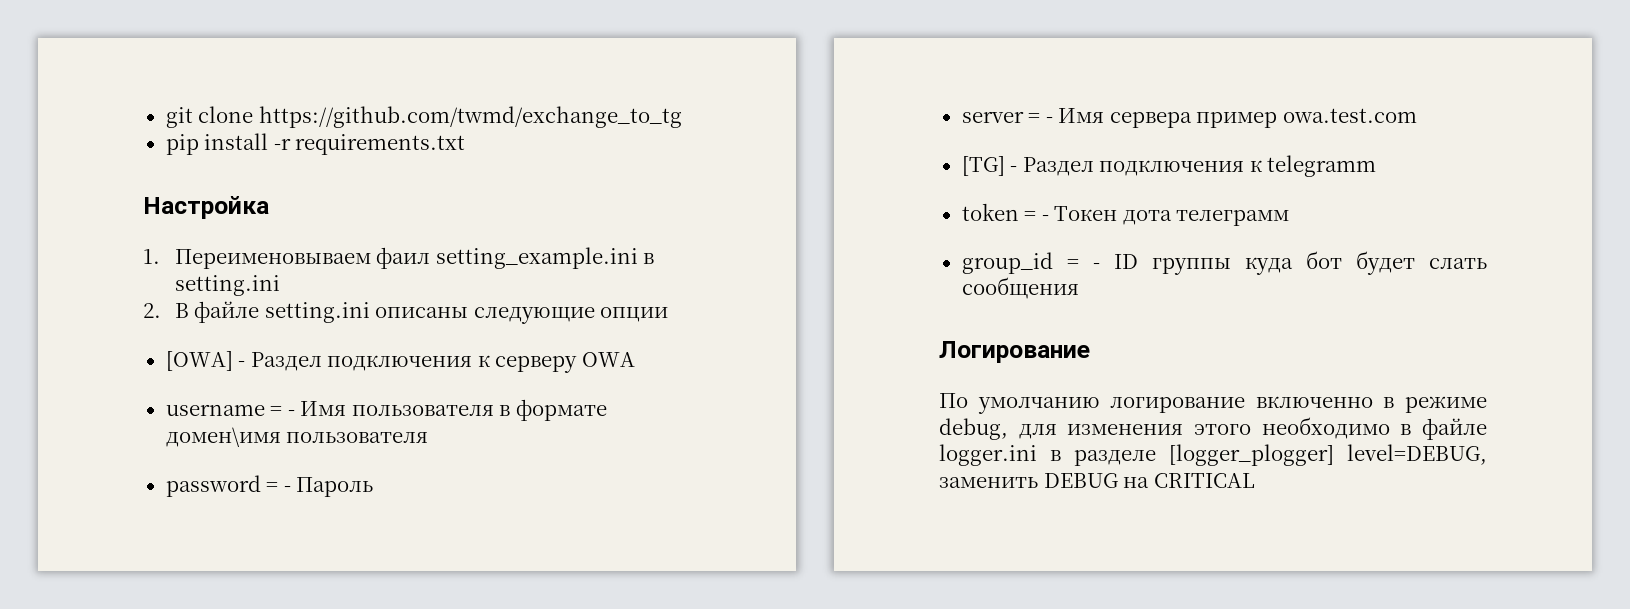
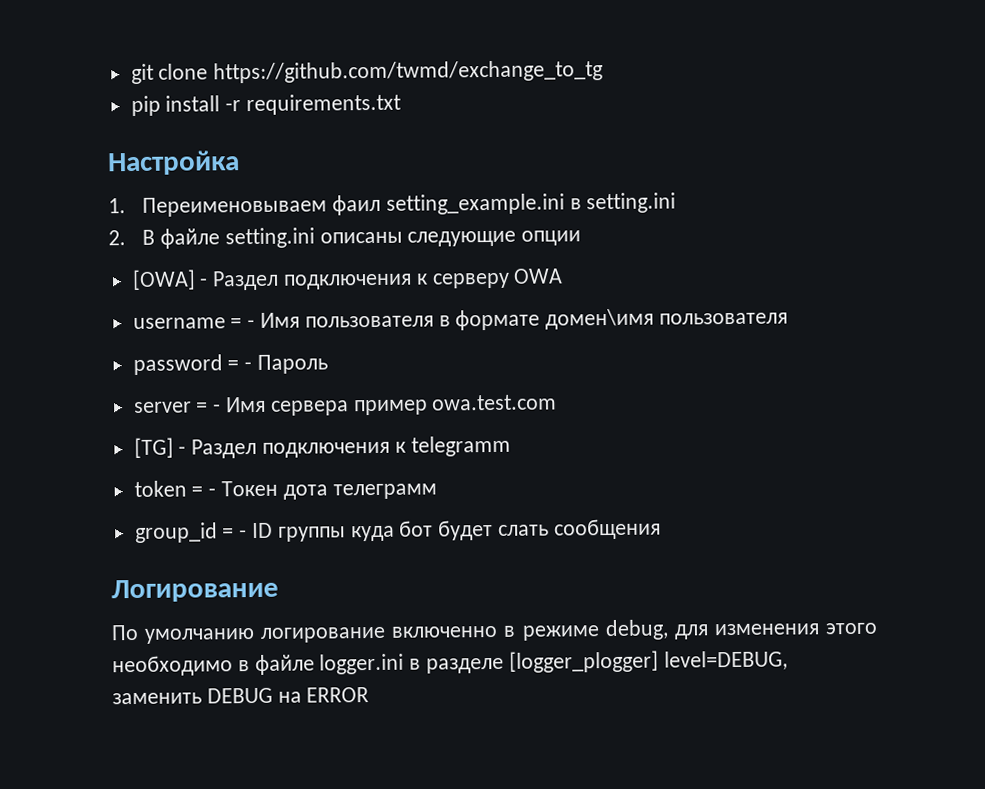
- По умолчанию логирование включенно в режиме debug, для изменения этого необходимо в файле logger.ini в разделе [logger_plogger] level=DEBUG, заменить DEBUG на CRITICAL
+ По умолчанию логирование включенно в режиме debug, для изменения этого необходимо в файле logger.ini в разделе [logger_plogger] level=DEBUG, заменить DEBUG на ERROR

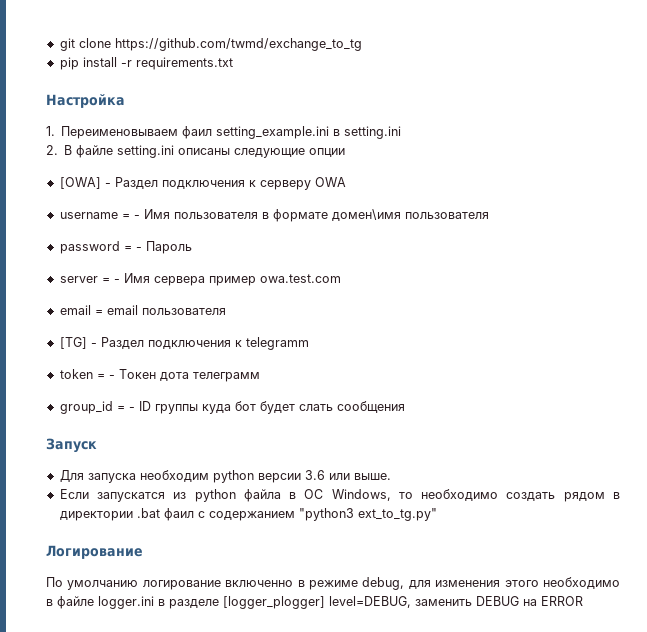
+ email = email пользователя
+ Запуск
+ Для запуска необходим python версии 3.6 или выше.
+ Если запускатся из python файла в ОС Windows, то необходимо создать рядом в директории .bat фаил с содержанием "python3 ext_to_tg.py"

